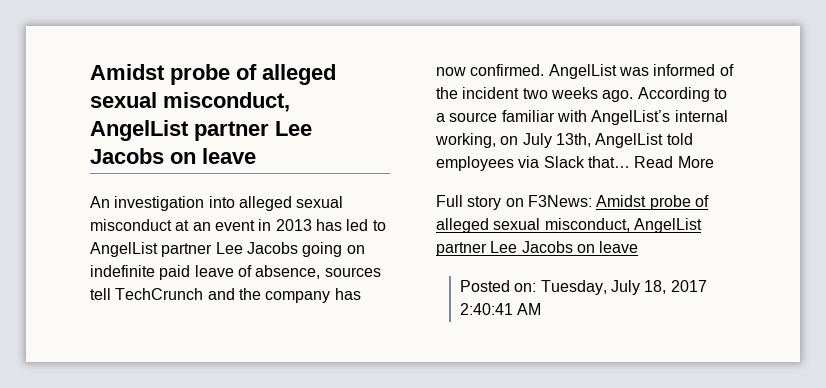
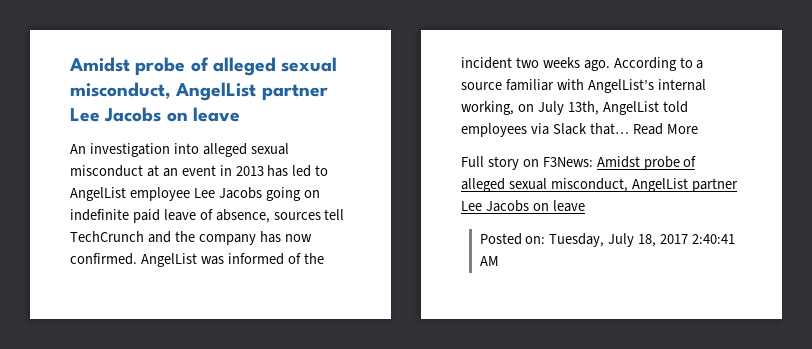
- An investigation into alleged sexual misconduct at an event in 2013 has led to AngelList partner Lee Jacobs going on indefinite paid leave of absence, sources tell TechCrunch and the company has now confirmed.
+ An investigation into alleged sexual misconduct at an event in 2013 has led to AngelList employee Lee Jacobs going on indefinite paid leave of absence, sources tell TechCrunch and the company has now confirmed.

